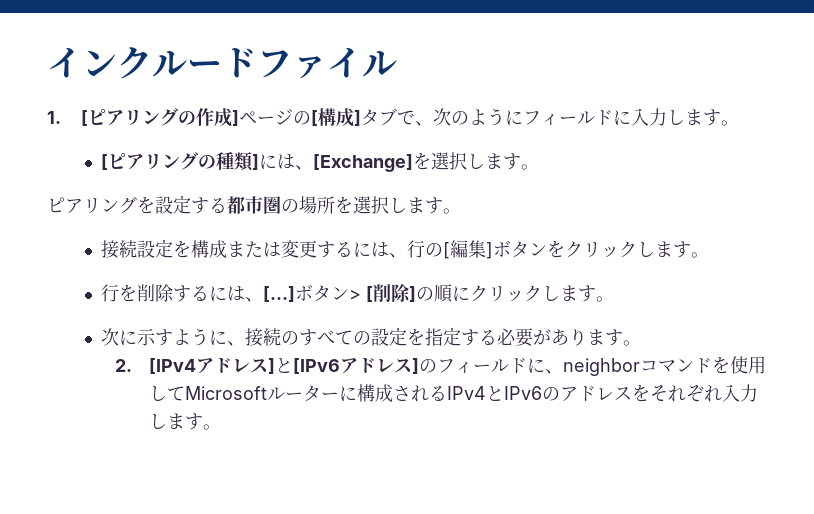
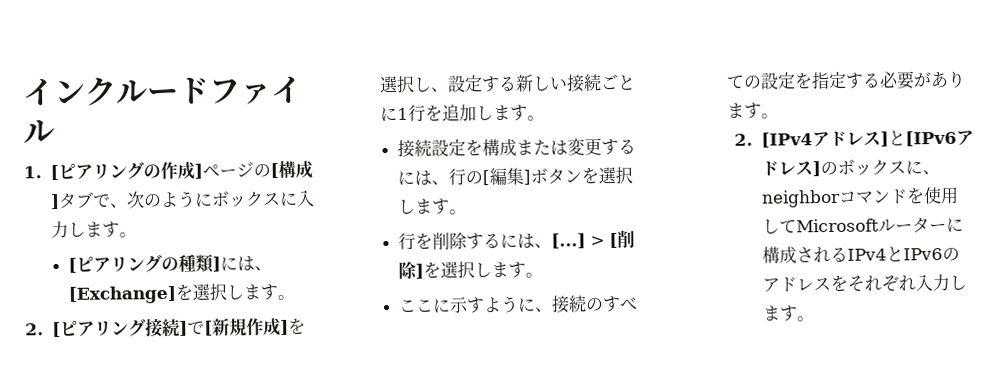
- 1. [ピアリングの作成]ページの[構成]タブで、次のようにフィールドに入力します。
+ 1. [ピアリングの作成]ページの[構成]タブで、次のようにボックスに入力します。
- ピアリングを設定する都市圏の場所を選択します。
+ 2. [ピアリング接続]で[新規作成]を選択し、設定する新しい接続ごとに1行を追加します。
- 接続設定を構成または変更するには、行の[編集]ボタンをクリックします。
+ 接続設定を構成または変更するには、行の[編集]ボタンを選択します。
- ボタン> [削除]の順にクリックします。
- 次に示すように、接続のすべての設定を指定する必要があります。
+ > [削除]を選択します。
+ ここに示すように、接続のすべての設定を指定する必要があります。
- 2. [IPv4アドレス]と[IPv6アドレス]のフィールドに、neighborコマンドを使用してMicrosoftルーターに構成されるIPv4とIPv6のアドレスをそれぞれ入力します。
+ 2. [IPv4アドレス]と[IPv6アドレス]のボックスに、neighborコマンドを使用してMicrosoftルーターに構成されるIPv4とIPv6のアドレスをそれぞれ入力します。

